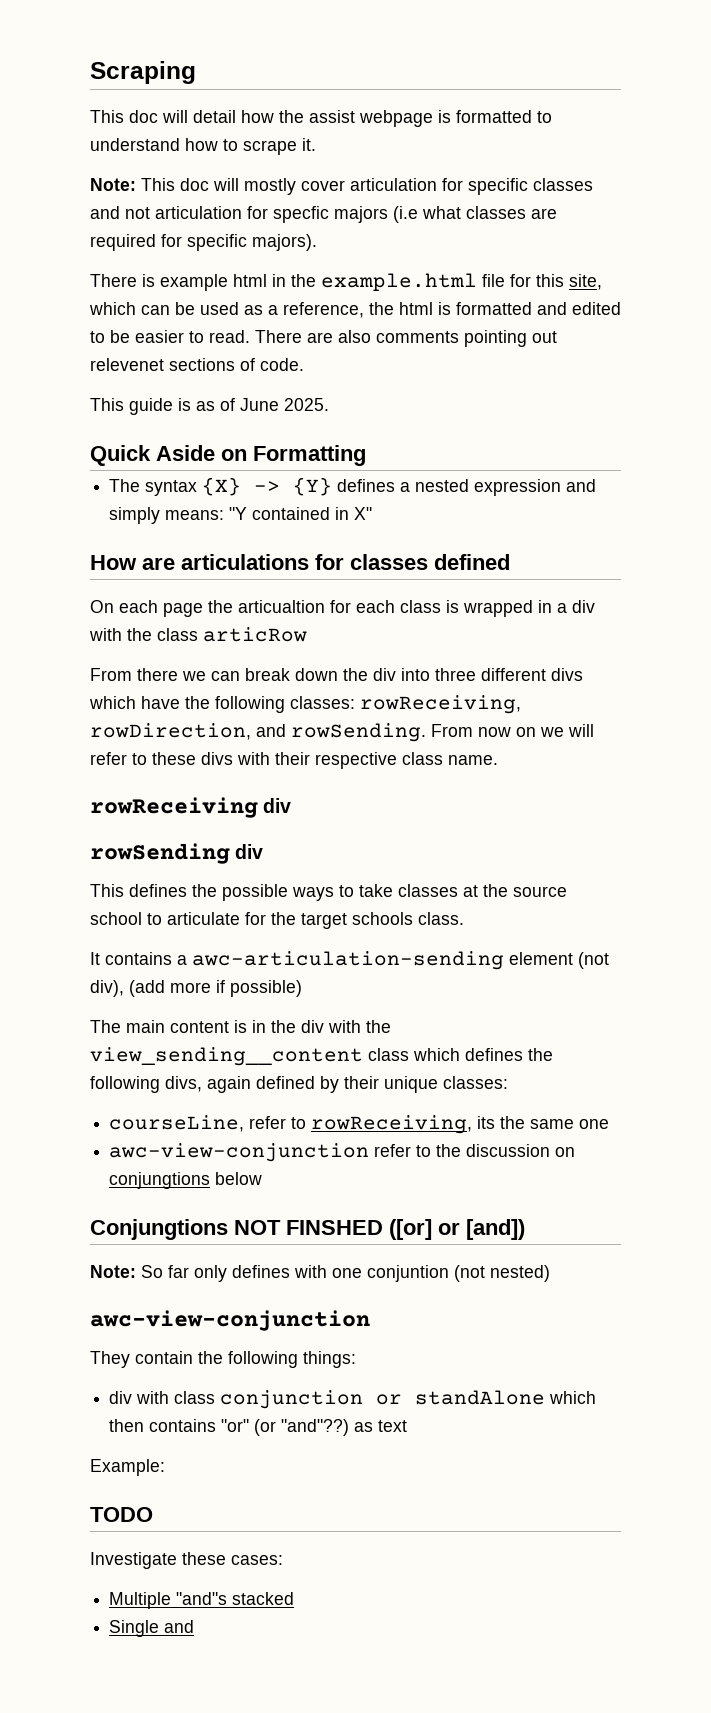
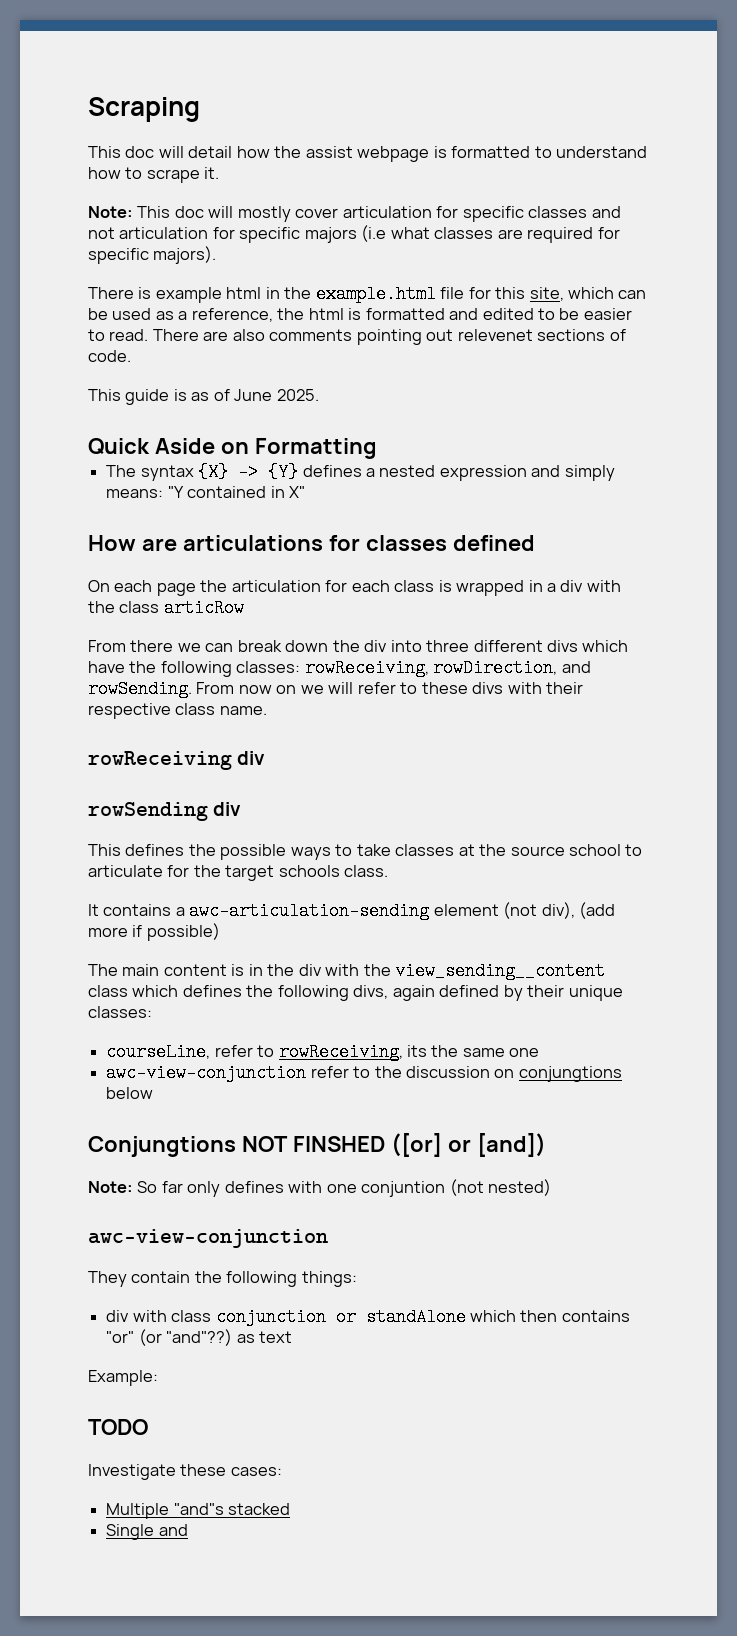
- Note: This doc will mostly cover articulation for specific classes and not articulation for specfic majors (i.e what classes are required for specific majors).
+ Note: This doc will mostly cover articulation for specific classes and not articulation for specific majors (i.e what classes are required for specific majors).
- On each page the articualtion for each class is wrapped in a div with the class articRow
+ On each page the articulation for each class is wrapped in a div with the class articRow

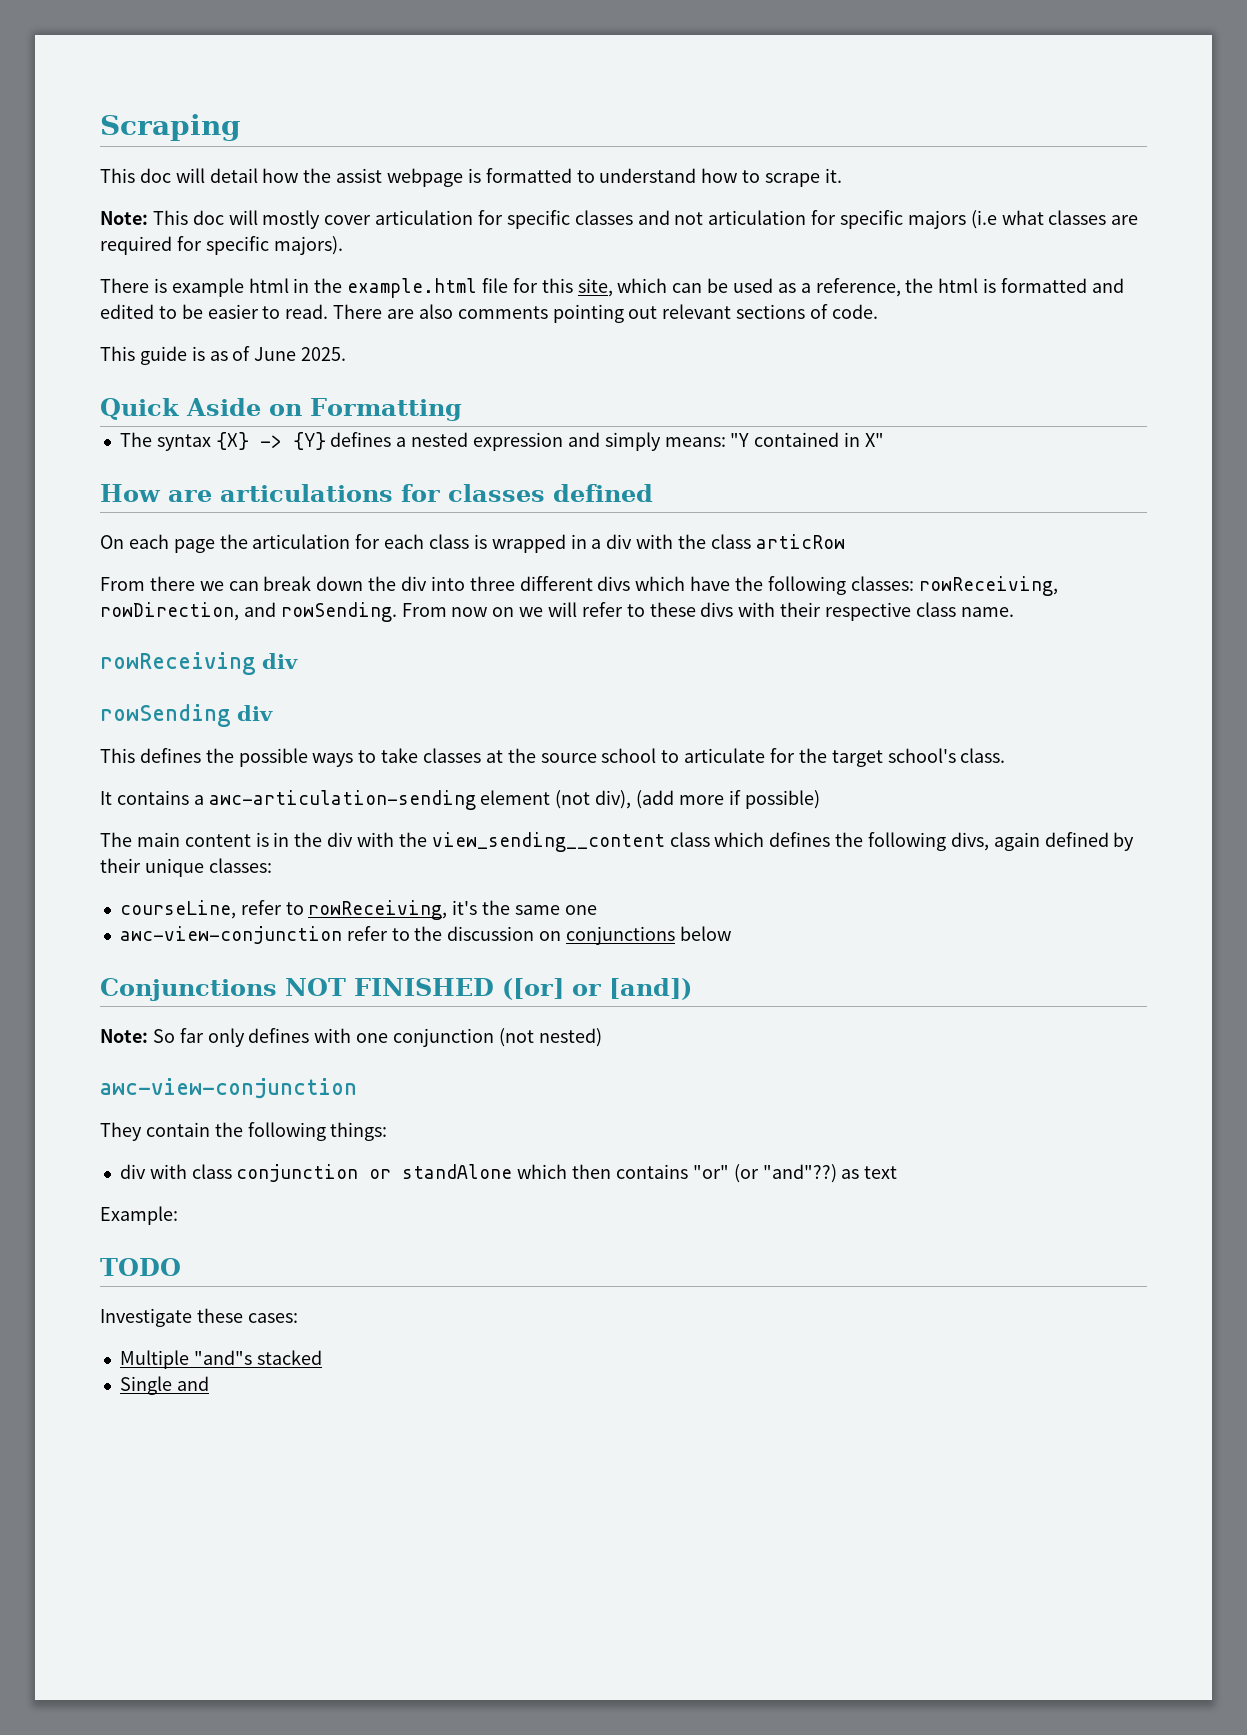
- There are also comments pointing out relevenet sections of code.
+ There are also comments pointing out relevant sections of code.
- This defines the possible ways to take classes at the source school to articulate for the target schools class.
+ This defines the possible ways to take classes at the source school to articulate for the target school's class.
- courseLine, refer to rowReceiving, its the same one
+ courseLine, refer to rowReceiving, it's the same one
- awc-view-conjunction refer to the discussion on conjungtions below
+ awc-view-conjunction refer to the discussion on conjunctions below
- Conjungtions NOT FINSHED ([or] or [and])
+ Conjunctions NOT FINISHED ([or] or [and])
- Note: So far only defines with one conjuntion (not nested)
+ Note: So far only defines with one conjunction (not nested)

